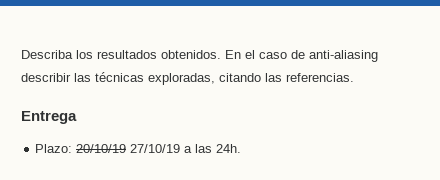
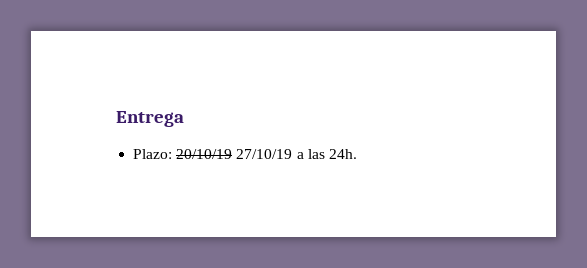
- Describa los resultados obtenidos. En el caso de anti-aliasing describir las técnicas exploradas, citando las referencias.

